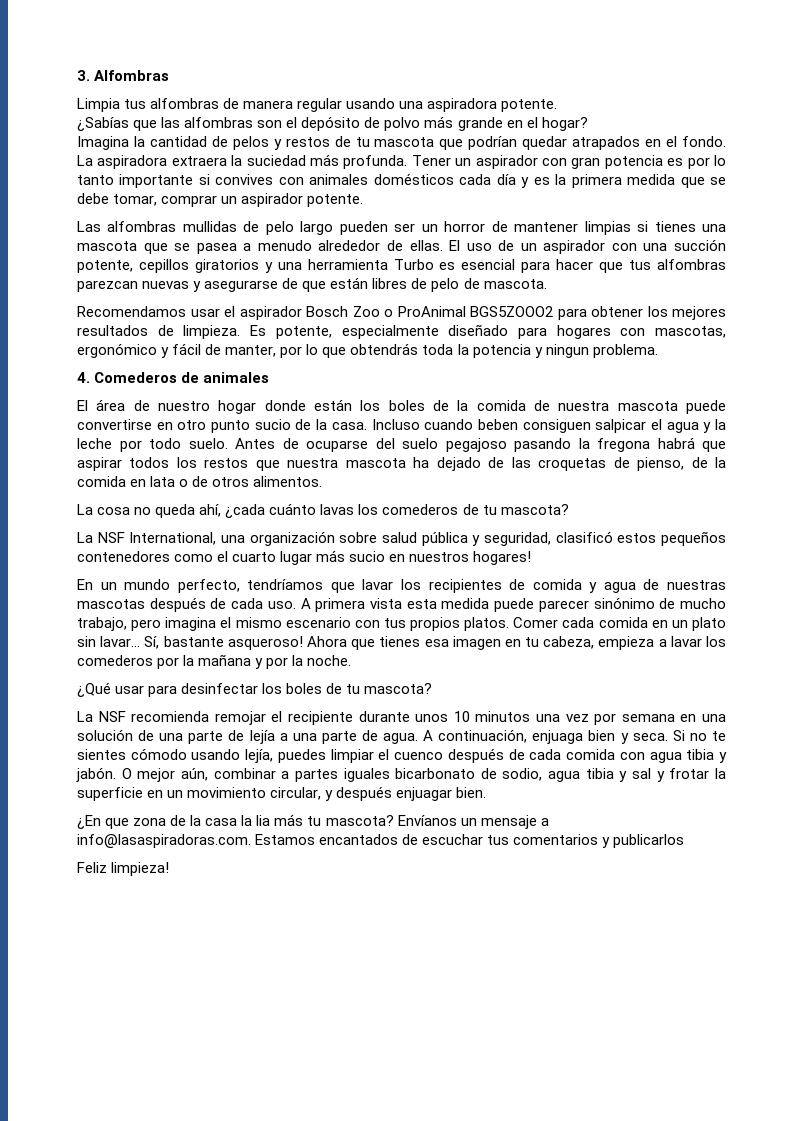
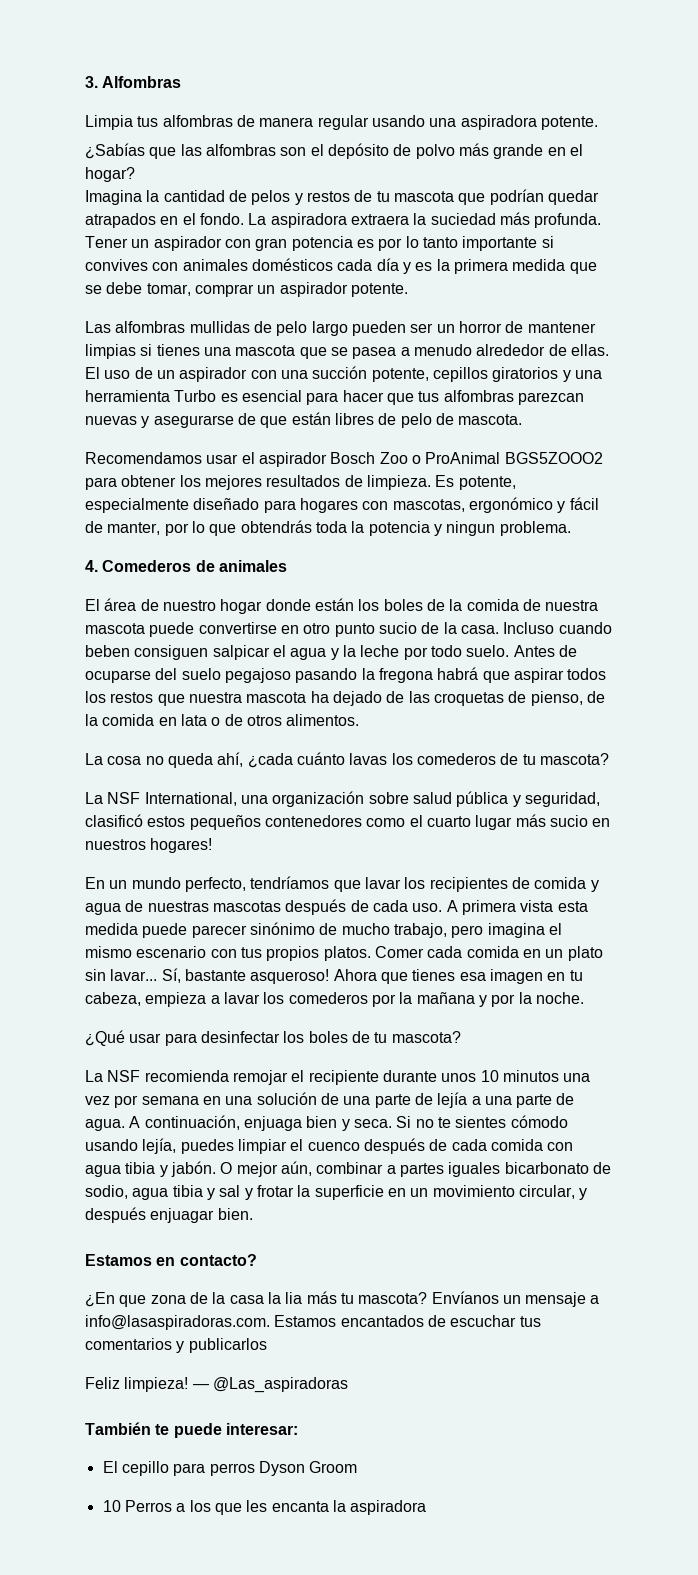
+ Estamos en contacto?
+ — @Las_aspiradoras
+ También te puede interesar:
+ El cepillo para perros Dyson Groom
+ 10 Perros a los que les encanta la aspiradora

